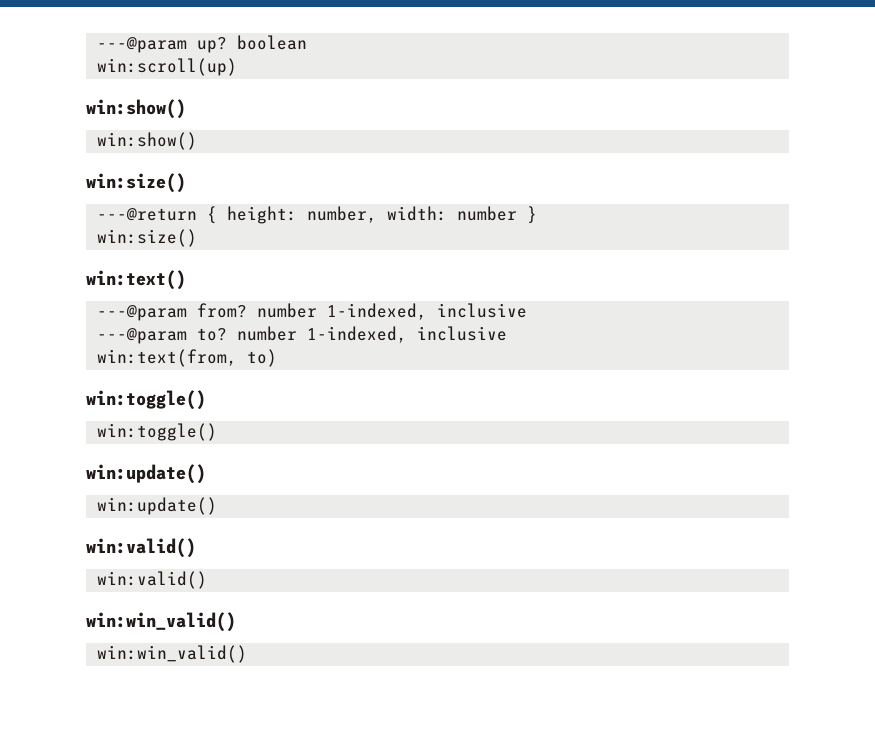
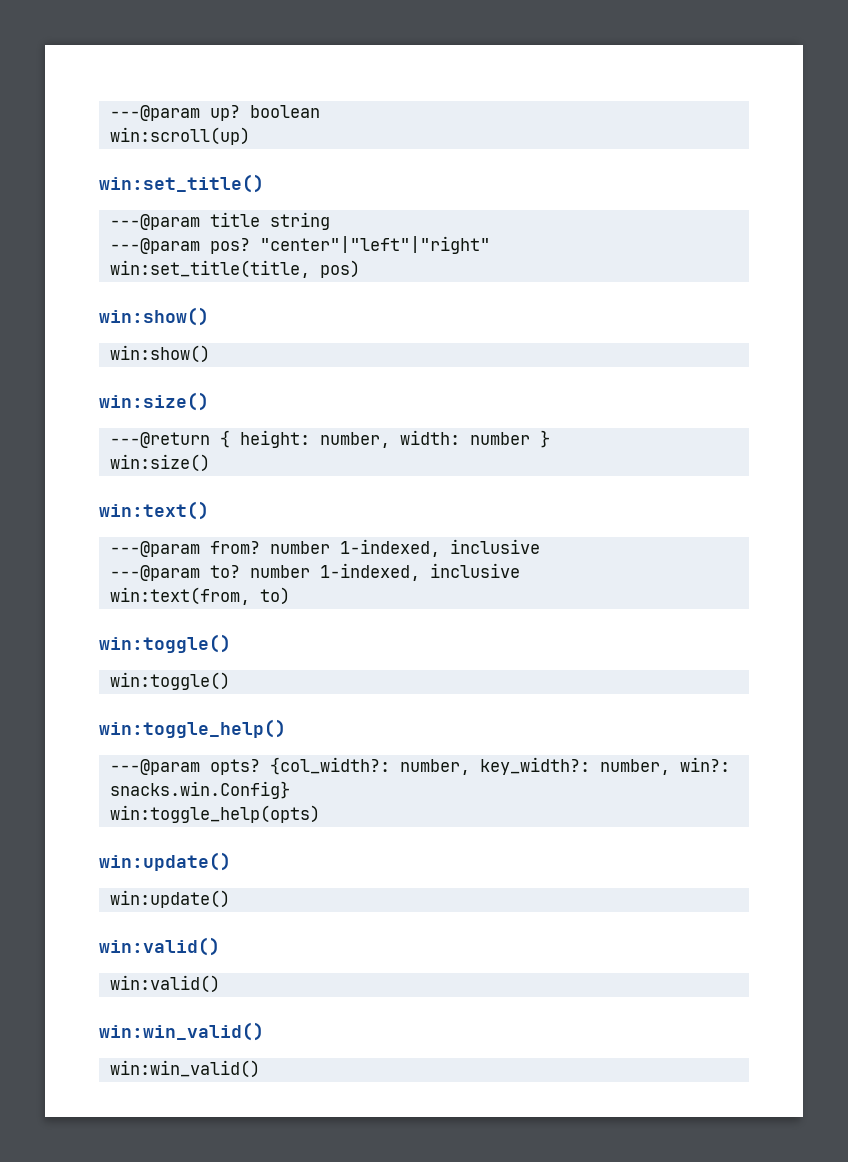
+ win:set_title()
+ ---@param title string
+ ---@param pos? "center"|"left"|"right"
+ win:set_title(title, pos)
+ win:toggle_help()
+ ---@param opts? {col_width?: number, key_width?: number, win?: snacks.win.Config}
+ win:toggle_help(opts)

